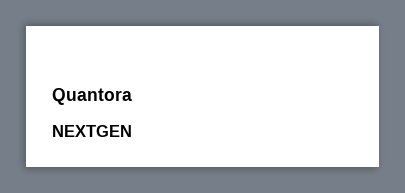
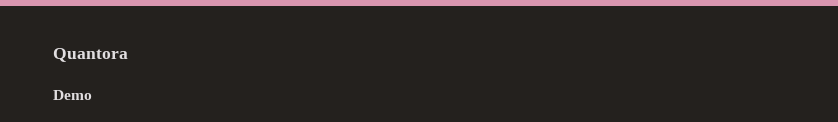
- NEXTGEN
+ Demo

